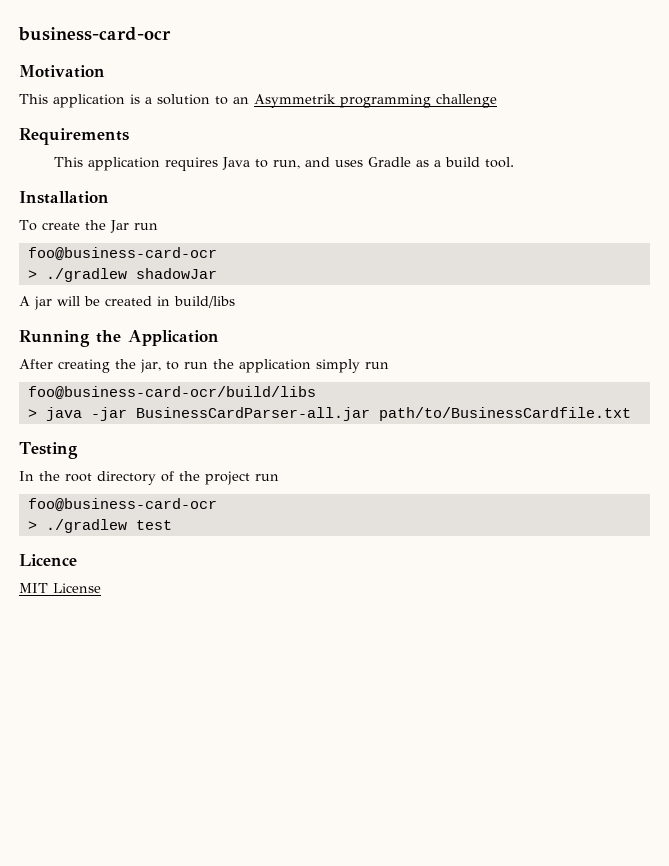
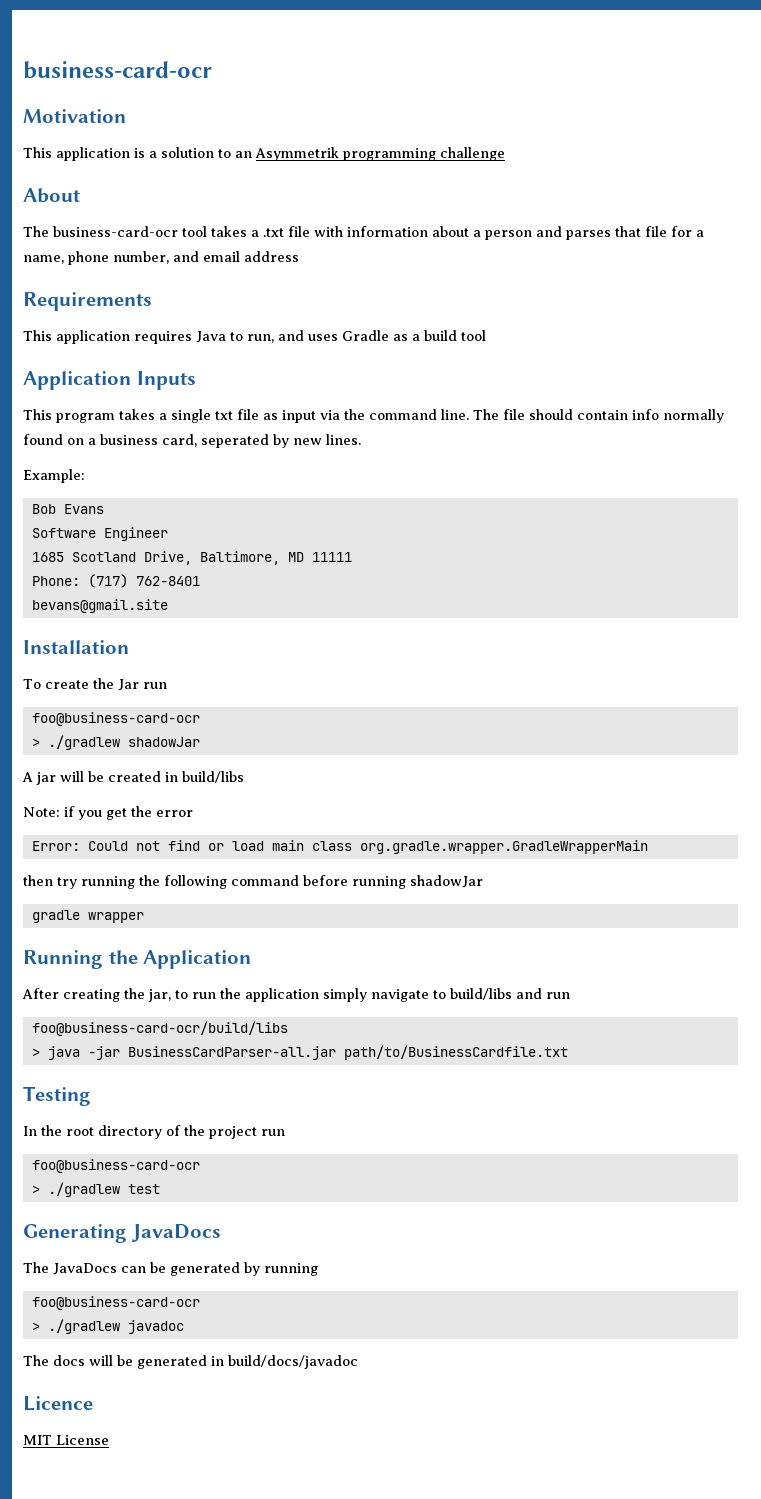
+ About
+ The business-card-ocr tool takes a .txt file with information about a person and parses that file for a name, phone number, and email address
- This application requires Java to run, and uses Gradle as a build tool.
+ This application requires Java to run, and uses Gradle as a build tool
+ Application Inputs
+ This program takes a single txt file as input via the command line. The file should contain info normally found on a business card, seperated by new lines.
+ Example:
+ Bob Evans
+ Software Engineer
+ 1685 Scotland Drive, Baltimore, MD 11111
+ Phone: (717) 762-8401
+ bevans@gmail.site
+ Note: if you get the error
+ Error: Could not find or load main class org.gradle.wrapper.GradleWrapperMain
+ then try running the following command before running shadowJar
+ gradle wrapper
- After creating the jar, to run the application simply run
+ After creating the jar, to run the application simply navigate to build/libs and run
+ Generating JavaDocs
+ The JavaDocs can be generated by running
+ foo@business-card-ocr
+ > ./gradlew javadoc
+ The docs will be generated in build/docs/javadoc

